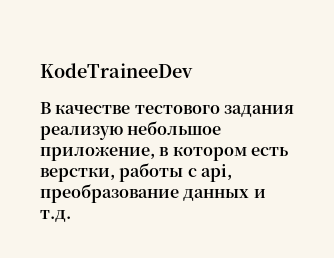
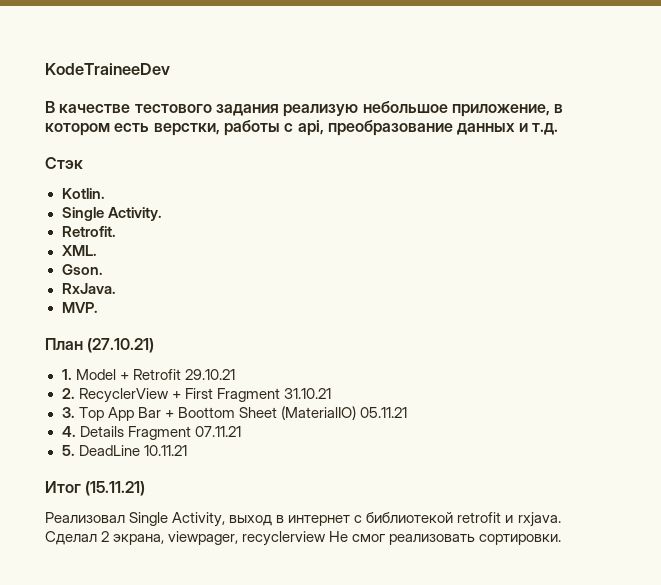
+ Стэк
+ Kotlin.
+ Single Activity.
+ Retrofit.
+ XML.
+ Gson.
+ RxJava.
+ MVP.
+ План (27.10.21)
+ 1. Model + Retrofit 29.10.21
+ 2. RecyclerView + First Fragment 31.10.21
+ 3. Top App Bar + Boottom Sheet (MaterialIO) 05.11.21
+ 4. Details Fragment 07.11.21
+ 5. DeadLine 10.11.21
+ Итог (15.11.21)
+ Реализовал Single Activity, выход в интернет с библиотекой retrofit и rxjava. Сделал 2 экрана, viewpager, recyclerview Не смог реализовать сортировки.

